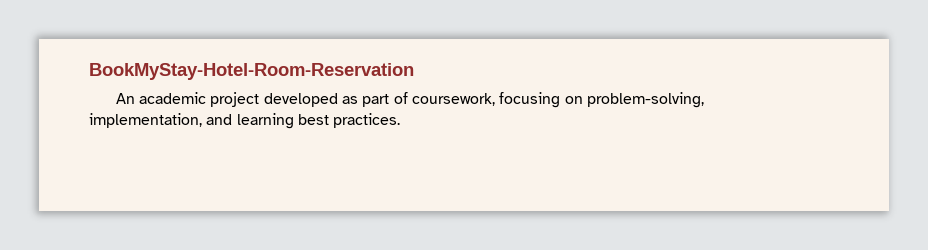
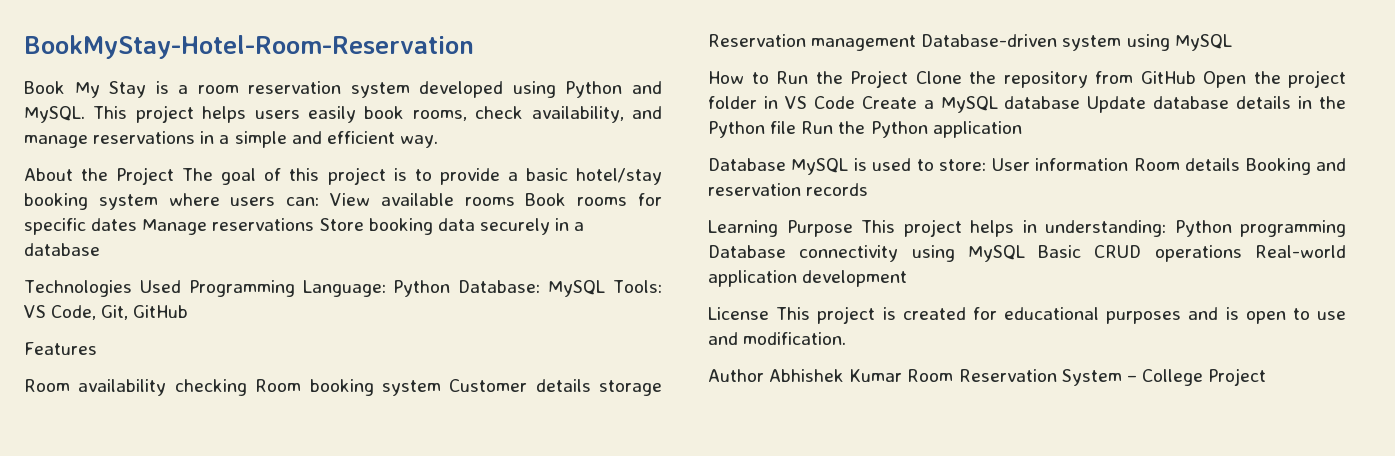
- An academic project developed as part of coursework, focusing on problem-solving, implementation, and learning best practices.
+ Book My Stay is a room reservation system developed using Python and MySQL. This project helps users easily book rooms, check availability, and manage reservations in a simple and efficient way.
+ About the Project The goal of this project is to provide a basic hotel/stay booking system where users can: View available rooms Book rooms for specific dates Manage reservations Store booking data securely in a database
+ Technologies Used Programming Language: Python Database: MySQL Tools: VS Code, Git, GitHub
+ Features
+ Room availability checking Room booking system Customer details storage Reservation management Database-driven system using MySQL
+ How to Run the Project Clone the repository from GitHub Open the project folder in VS Code Create a MySQL database Update database details in the Python file Run the Python application
+ Database MySQL is used to store: User information Room details Booking and reservation records
+ Learning Purpose This project helps in understanding: Python programming Database connectivity using MySQL Basic CRUD operations Real-world application development
+ License This project is created for educational purposes and is open to use and modification.
+ Author Abhishek Kumar Room Reservation System – College Project

